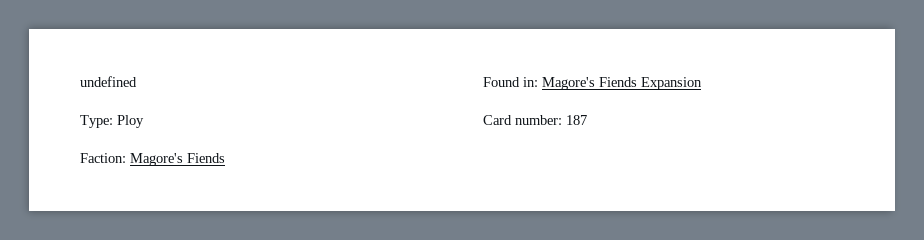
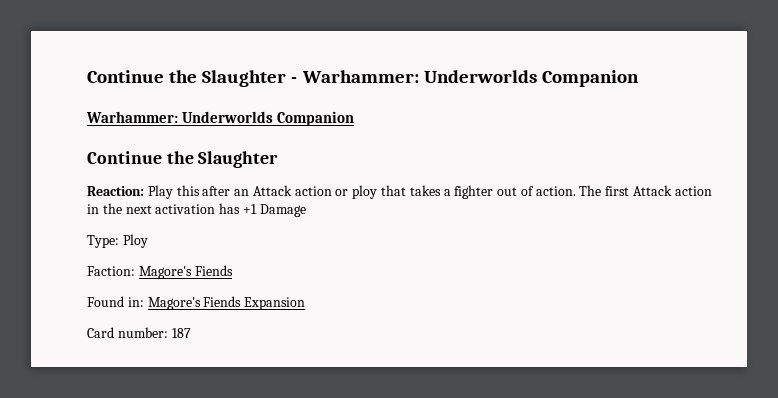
- undefined
+ Continue the Slaughter - Warhammer: Underworlds Companion
+ Warhammer: Underworlds Companion
+ Continue the Slaughter
+ Reaction: Play this after an Attack action or ploy that takes a fighter out of action. The first Attack action in the next activation has +1 Damage

